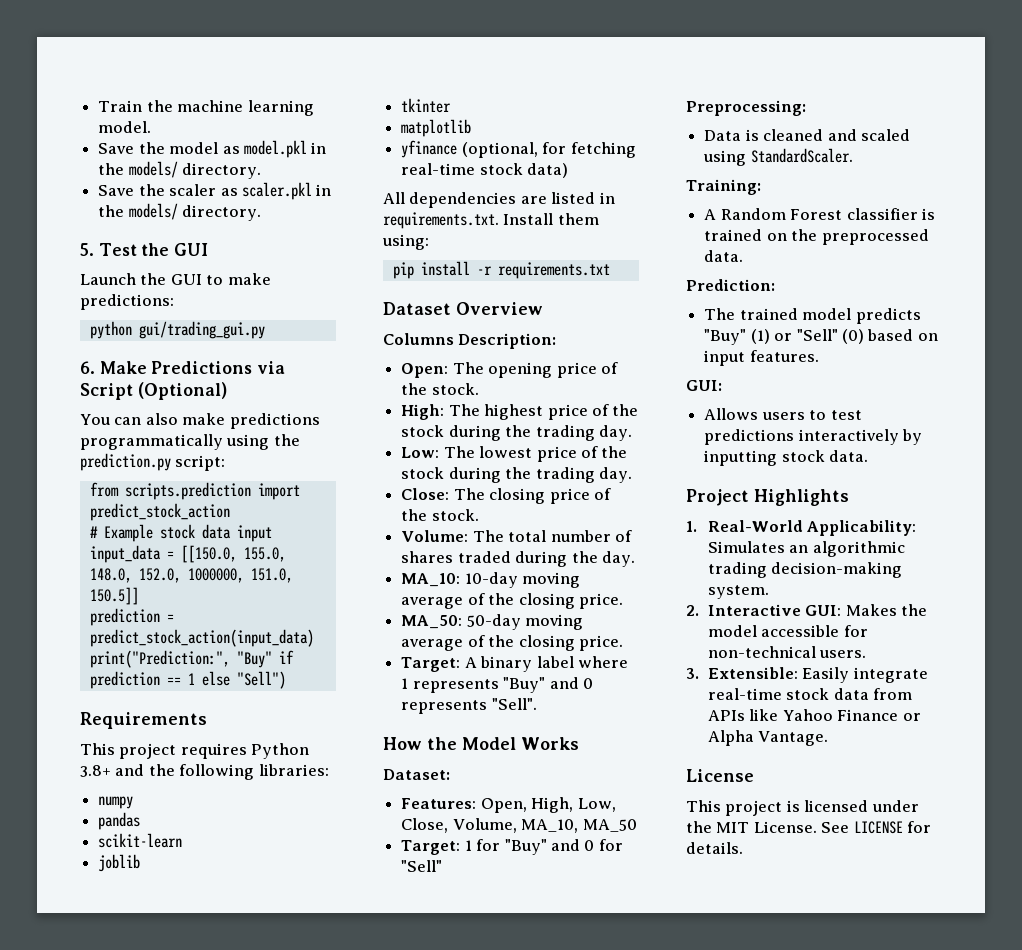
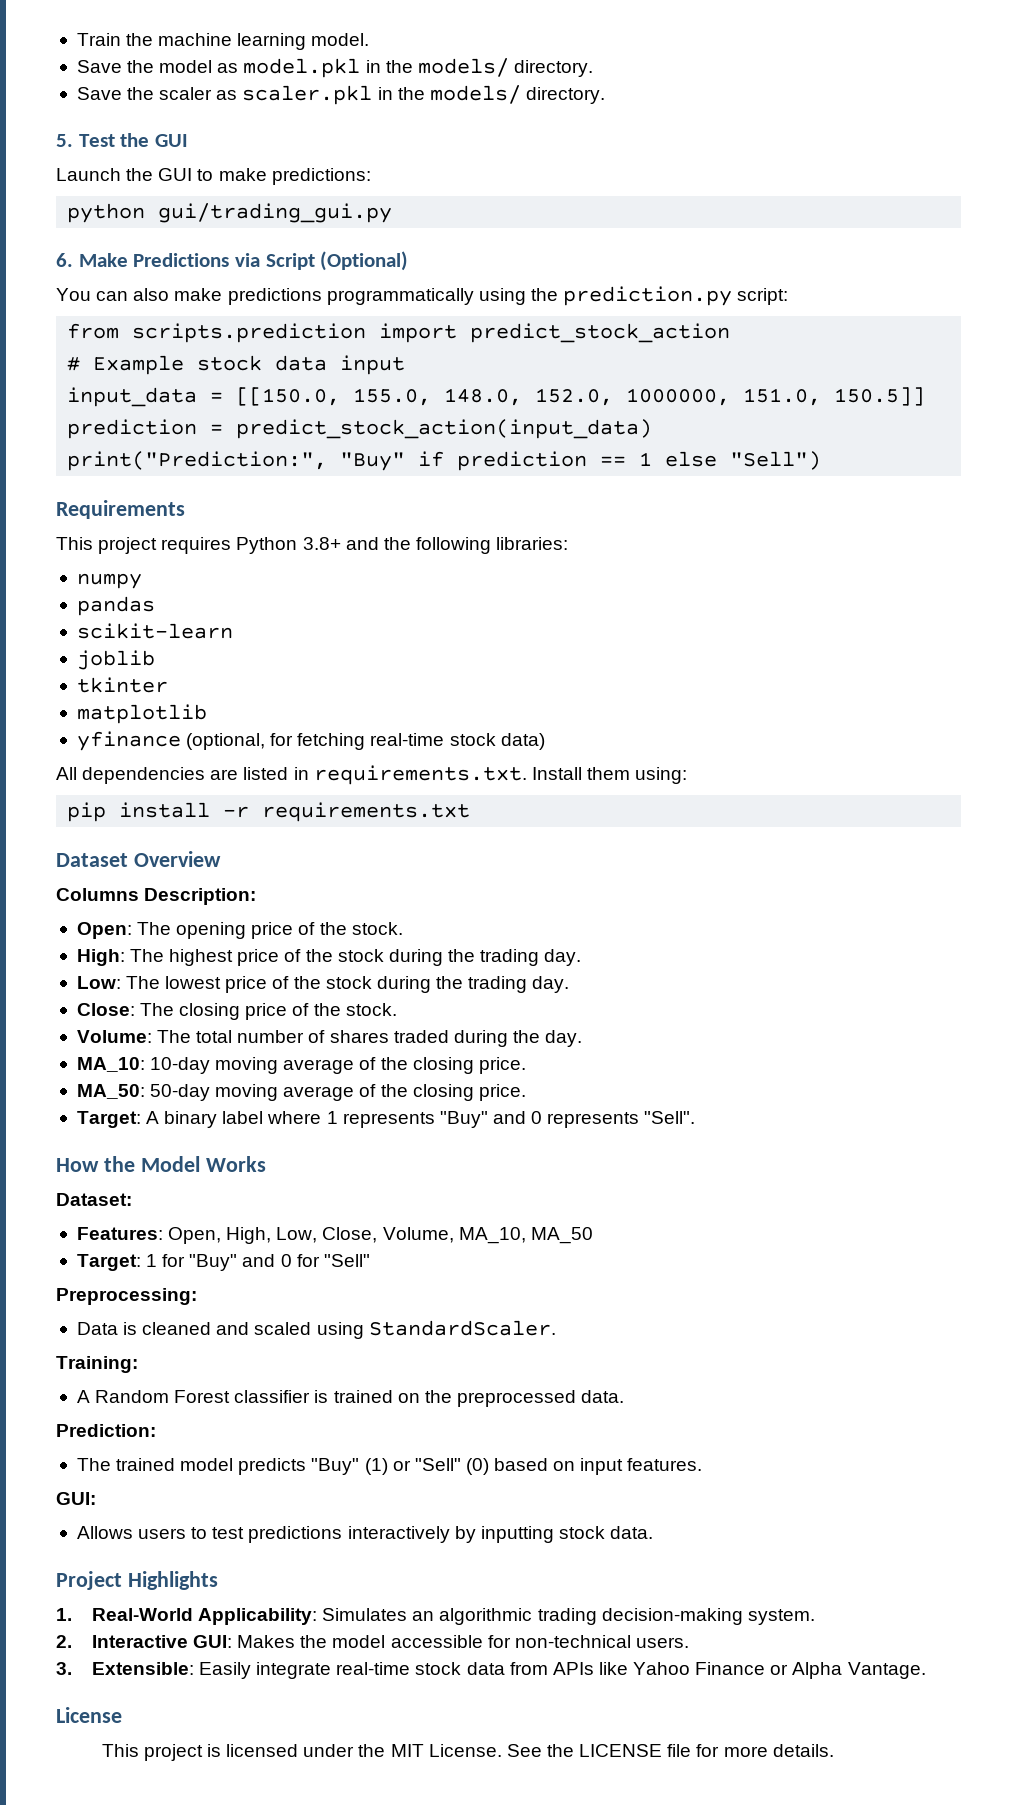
- See LICENSE for details.
+ See the LICENSE file for more details.

